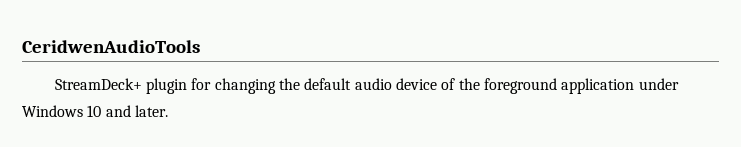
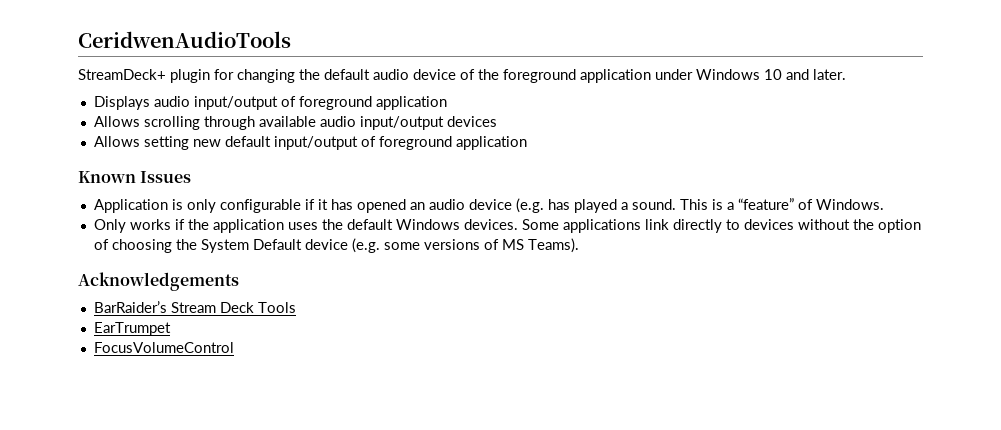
+ Displays audio input/output of foreground application
+ Allows scrolling through available audio input/output devices
+ Allows setting new default input/output of foreground application
+ Known Issues
+ Application is only configurable if it has opened an audio device (e.g. has played a sound. This is a “feature” of Windows.
+ Only works if the application uses the default Windows devices. Some applications link directly to devices without the option of choosing the System Default device (e.g. some versions of MS Teams).
+ Acknowledgements
+ BarRaider’s Stream Deck Tools
+ EarTrumpet
+ FocusVolumeControl

